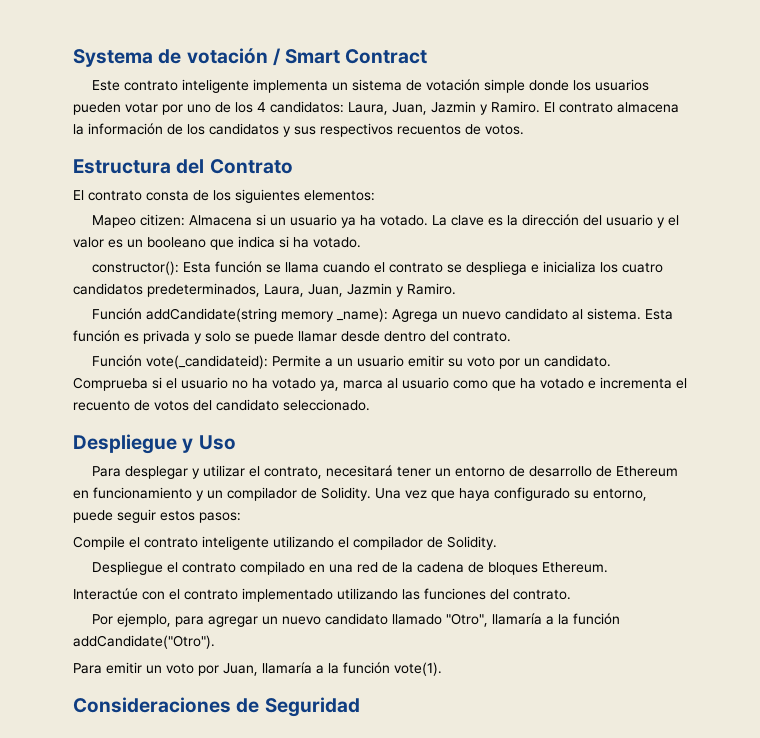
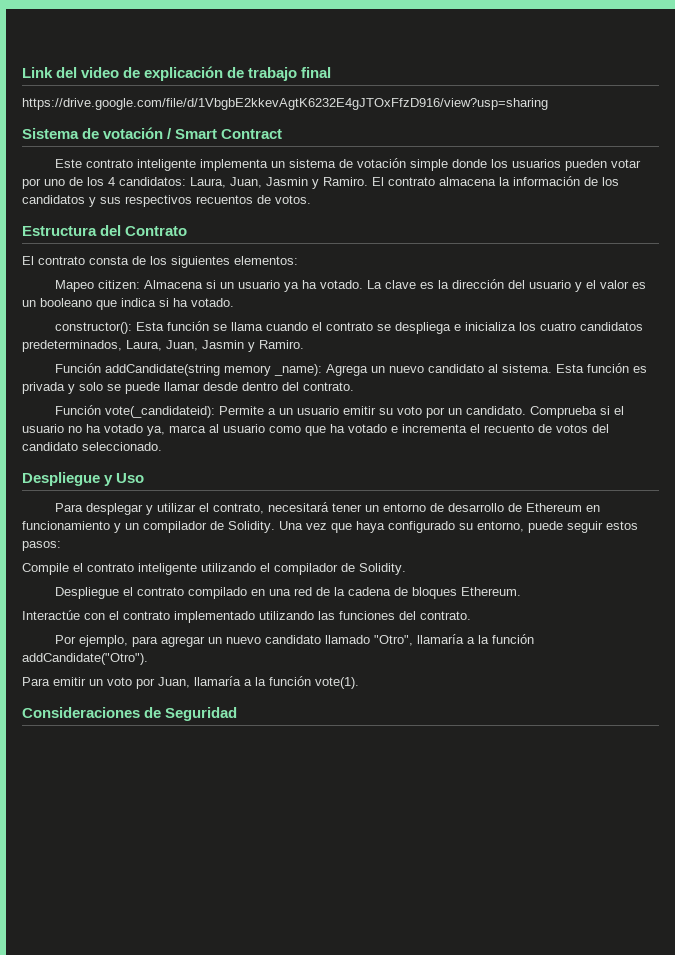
- Systema de votación / Smart Contract
+ Link del video de explicación de trabajo final
+ https://drive.google.com/file/d/1VbgbE2kkevAgtK6232E4gJTOxFfzD916/view?usp=sharing
+ Sistema de votación / Smart Contract
- Este contrato inteligente implementa un sistema de votación simple donde los usuarios pueden votar por uno de los 4 candidatos: Laura, Juan, Jazmin y Ramiro.
+ Este contrato inteligente implementa un sistema de votación simple donde los usuarios pueden votar por uno de los 4 candidatos: Laura, Juan, Jasmin y Ramiro.
- constructor(): Esta función se llama cuando el contrato se despliega e inicializa los cuatro candidatos predeterminados, Laura, Juan, Jazmin y Ramiro.
+ constructor(): Esta función se llama cuando el contrato se despliega e inicializa los cuatro candidatos predeterminados, Laura, Juan, Jasmin y Ramiro.

